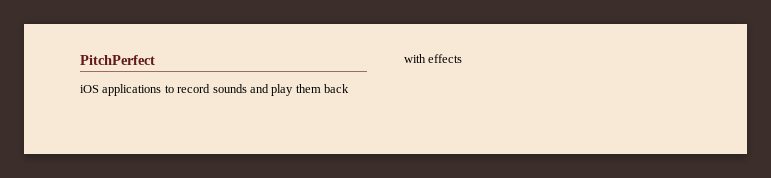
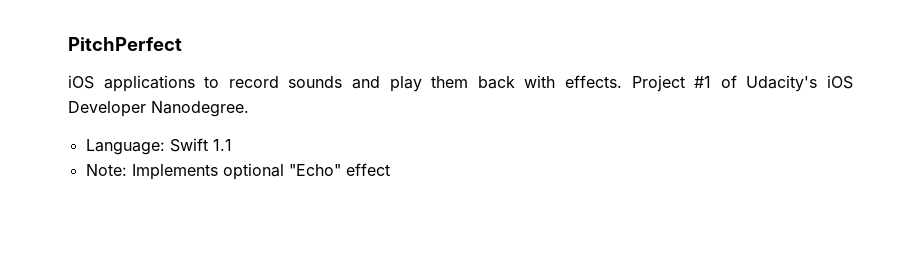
- iOS applications to record sounds and play them back with effects
+ iOS applications to record sounds and play them back with effects. Project #1 of Udacity's iOS Developer Nanodegree.
+ Language: Swift 1.1
+ Note: Implements optional "Echo" effect

